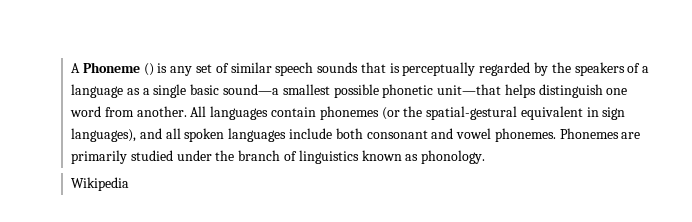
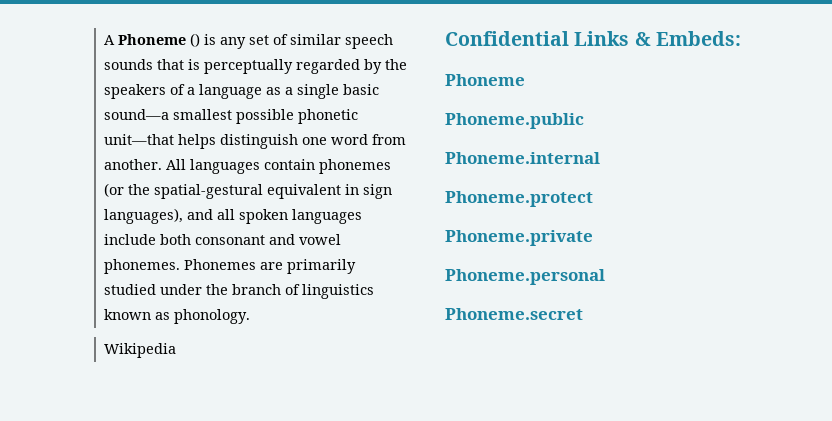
+ Confidential Links & Embeds:
+ Phoneme
+ Phoneme.public
+ Phoneme.internal
+ Phoneme.protect
+ Phoneme.private
+ Phoneme.personal
+ Phoneme.secret

